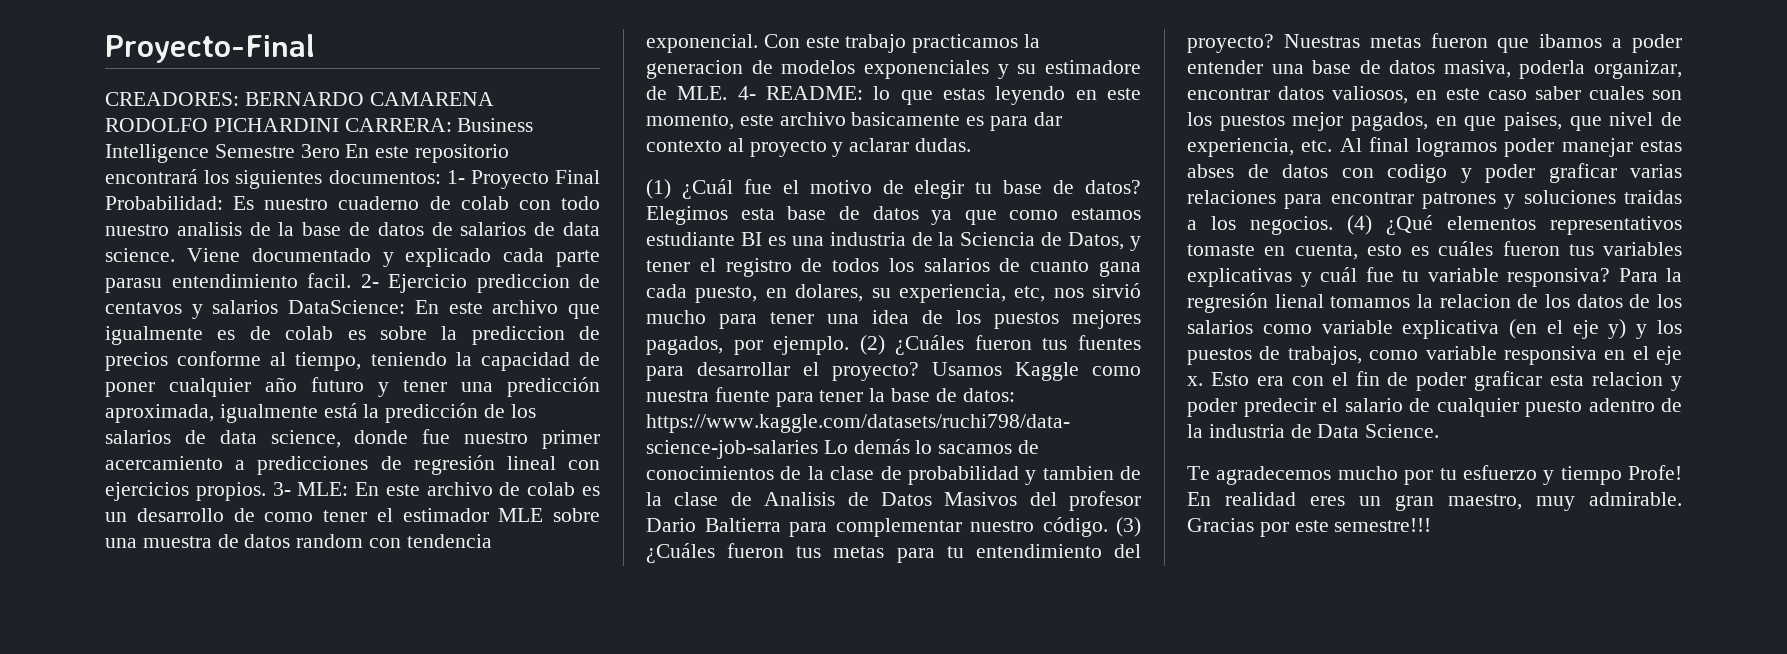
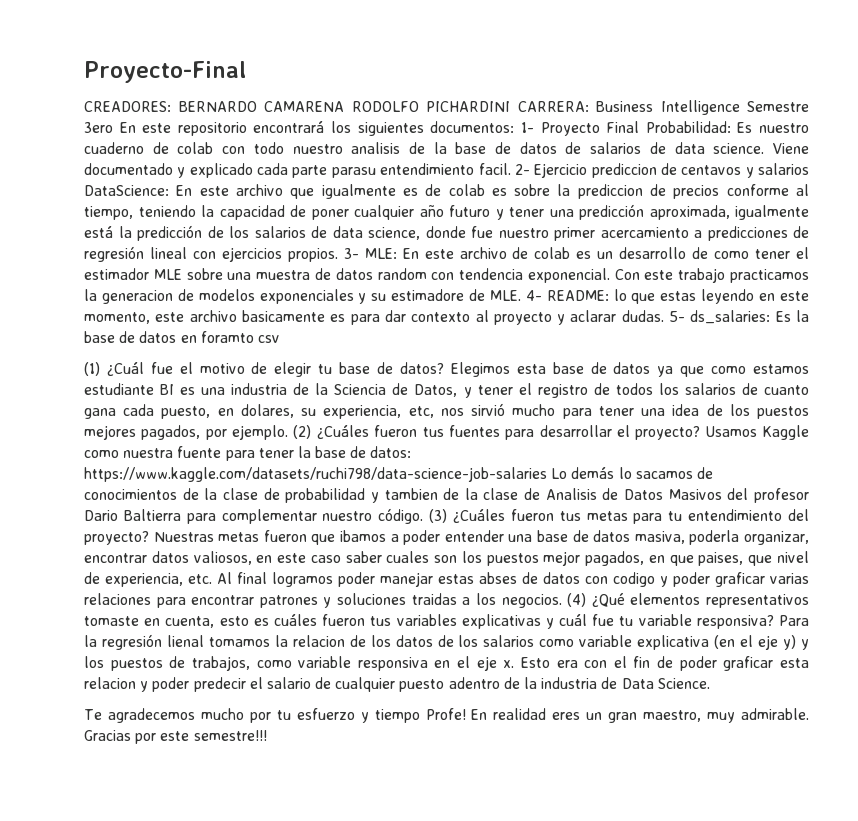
+ 5- ds_salaries: Es la base de datos en foramto csv

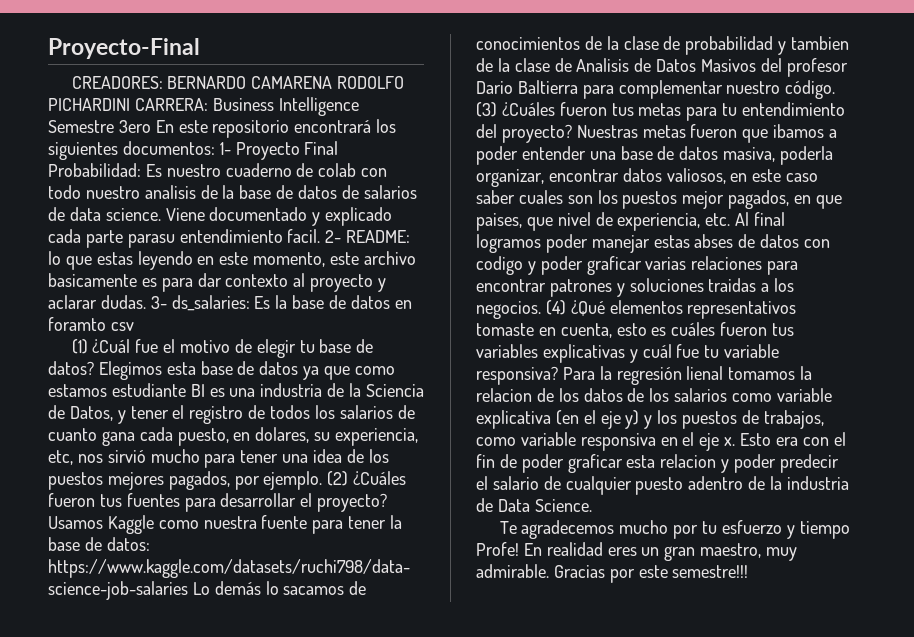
- 2- Ejercicio prediccion de centavos y salarios DataScience: En este archivo que igualmente es de colab es sobre la prediccion de precios conforme al tiempo, teniendo la capacidad de poner cualquier año futuro y tener una predicción aproximada, igualmente está la predicción de los salarios de data science, donde fue nuestro primer acercamiento a predicciones de regresión lineal con ejercicios propios. 3- MLE: En este archivo de colab es un desarrollo de como tener el estimador MLE sobre una muestra de datos random con tendencia exponencial. Con este trabajo practicamos la generacion de modelos exponenciales y su estimadore de MLE. 4- README: lo que estas leyendo en este momento, este archivo basicamente es para dar contexto al proyecto y aclarar dudas.
+ 2- README: lo que estas leyendo en este momento, este archivo basicamente es para dar contexto al proyecto y aclarar dudas.
- 5- ds_salaries: Es la base de datos en foramto csv
+ 3- ds_salaries: Es la base de datos en foramto csv

